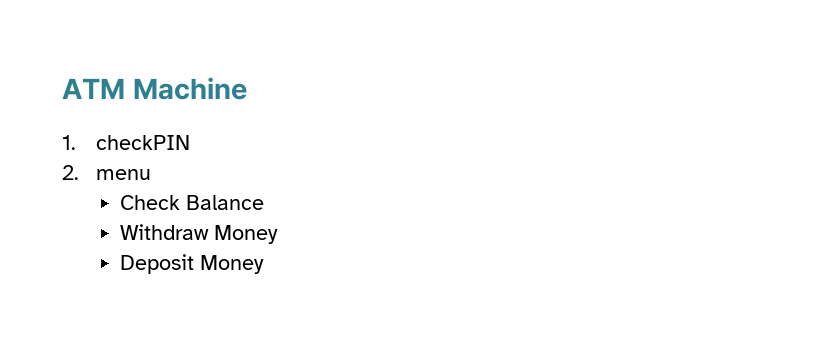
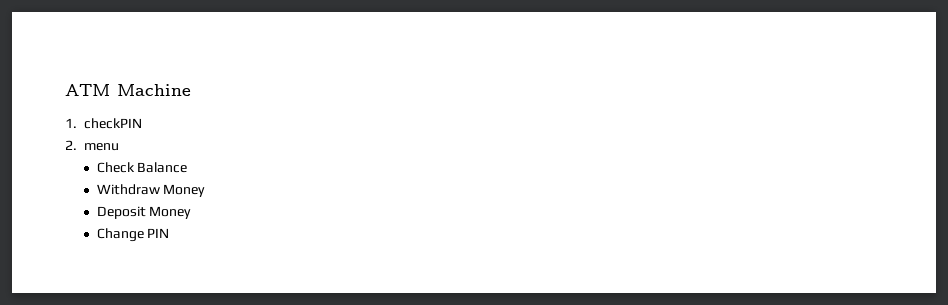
+ Change PIN

